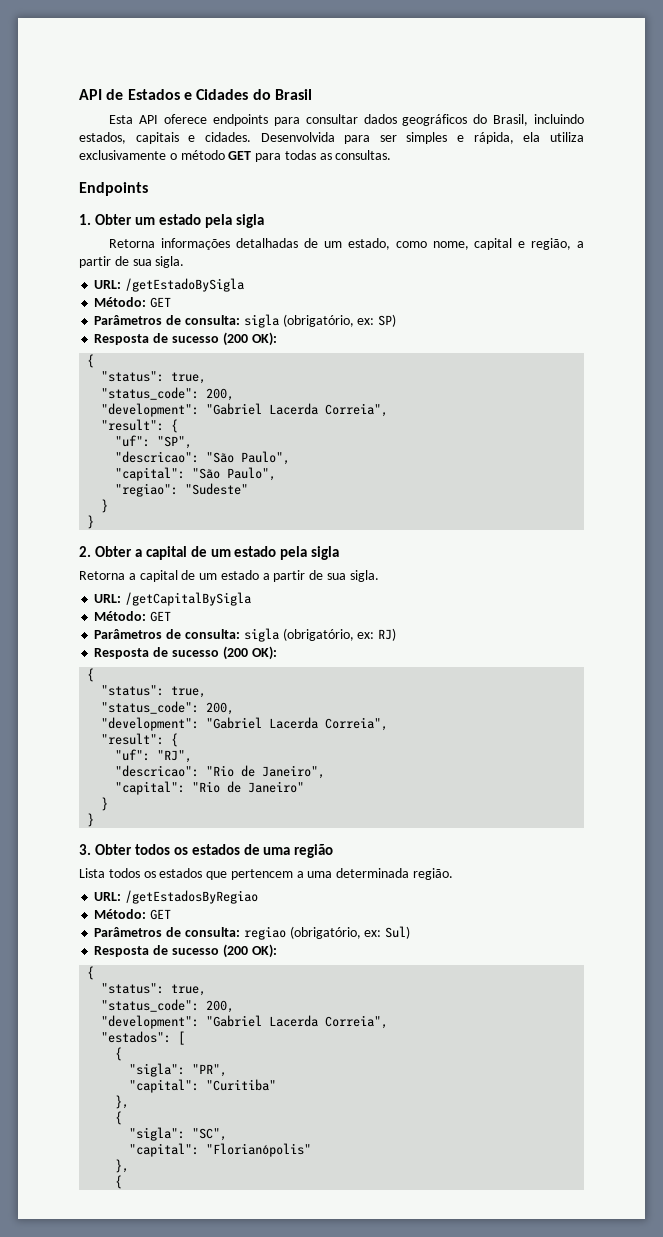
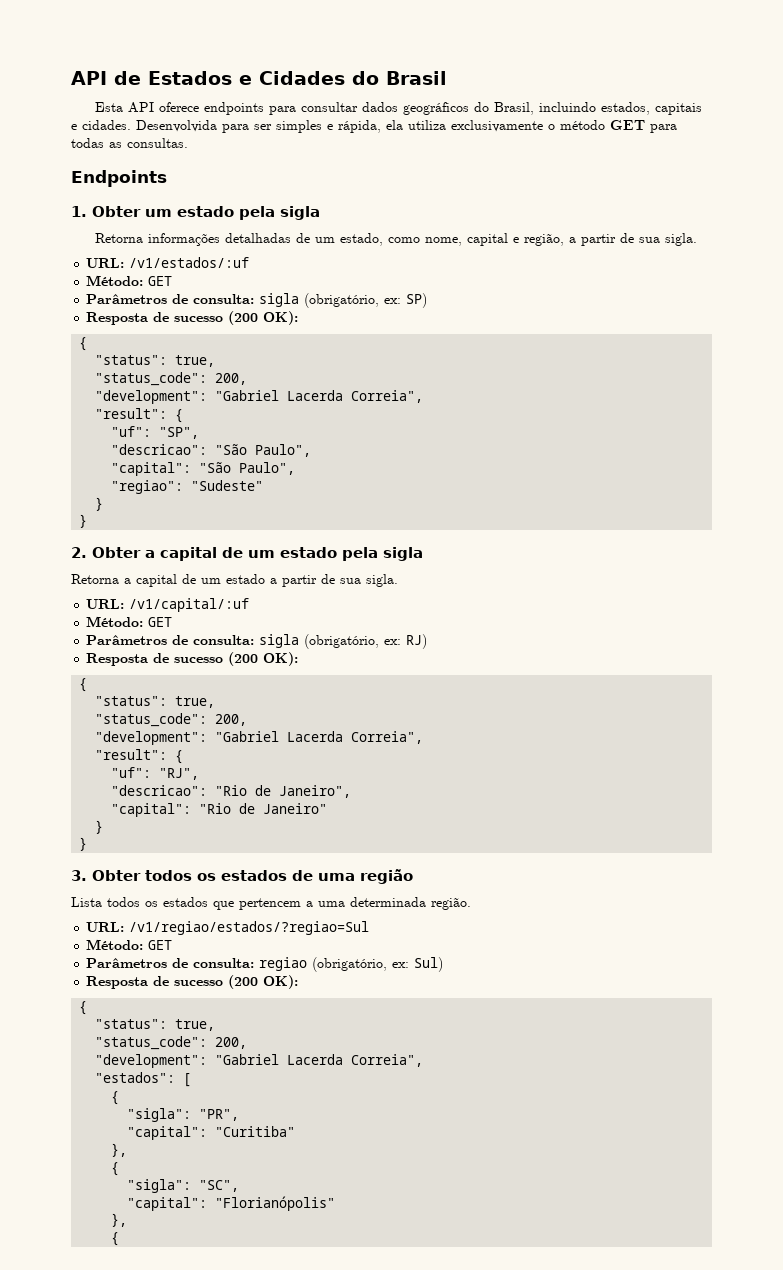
- URL: /getEstadoBySigla
+ URL: /v1/estados/:uf
- URL: /getCapitalBySigla
+ URL: /v1/capital/:uf
- URL: /getEstadosByRegiao
+ URL: /v1/regiao/estados/?regiao=Sul

